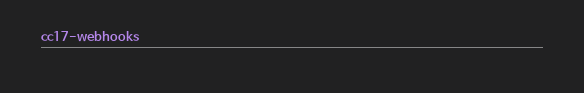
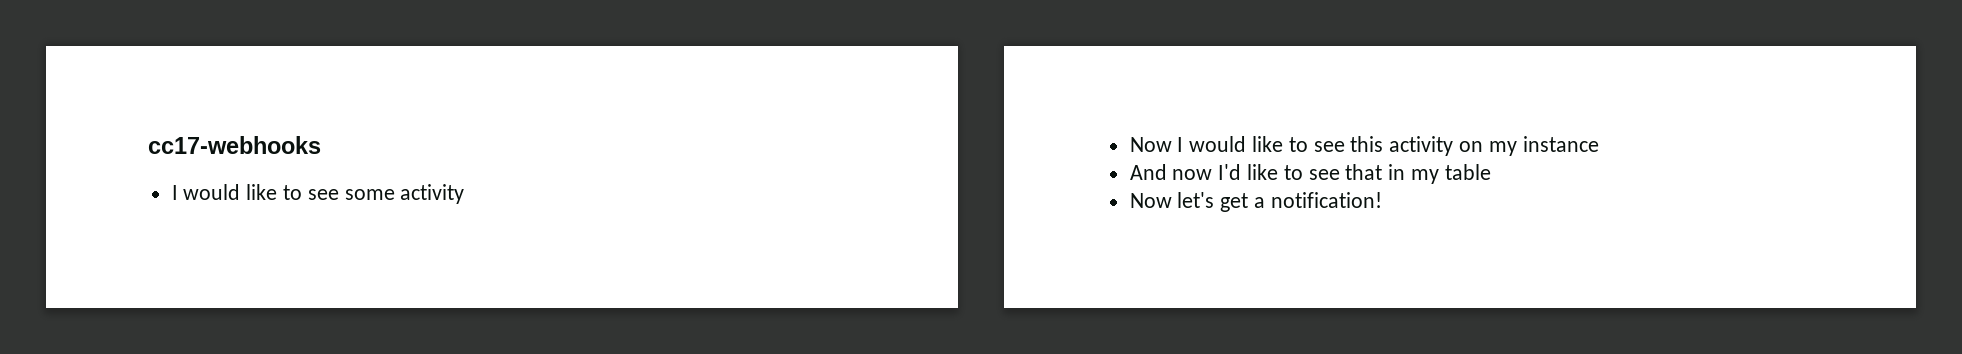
+ I would like to see some activity
+ Now I would like to see this activity on my instance
+ And now I'd like to see that in my table
+ Now let's get a notification!

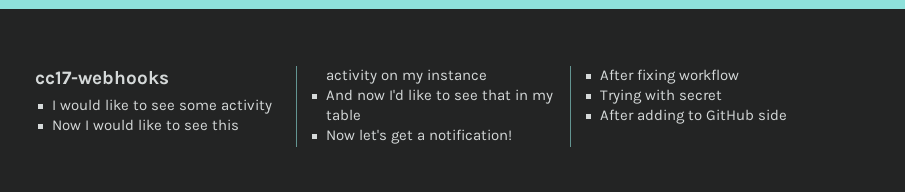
+ After fixing workflow
+ Trying with secret
+ After adding to GitHub side

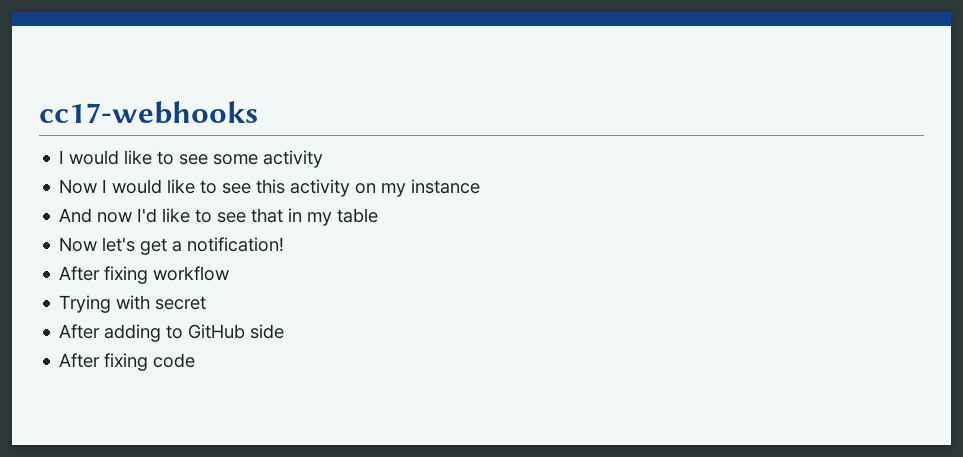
+ After fixing code

